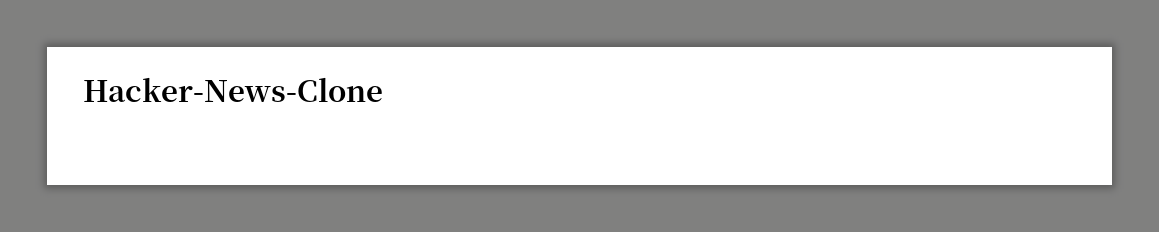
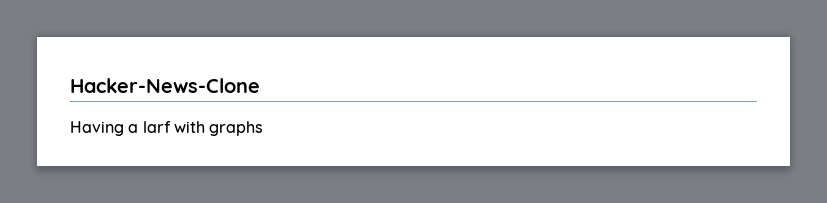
+ Having a larf with graphs

